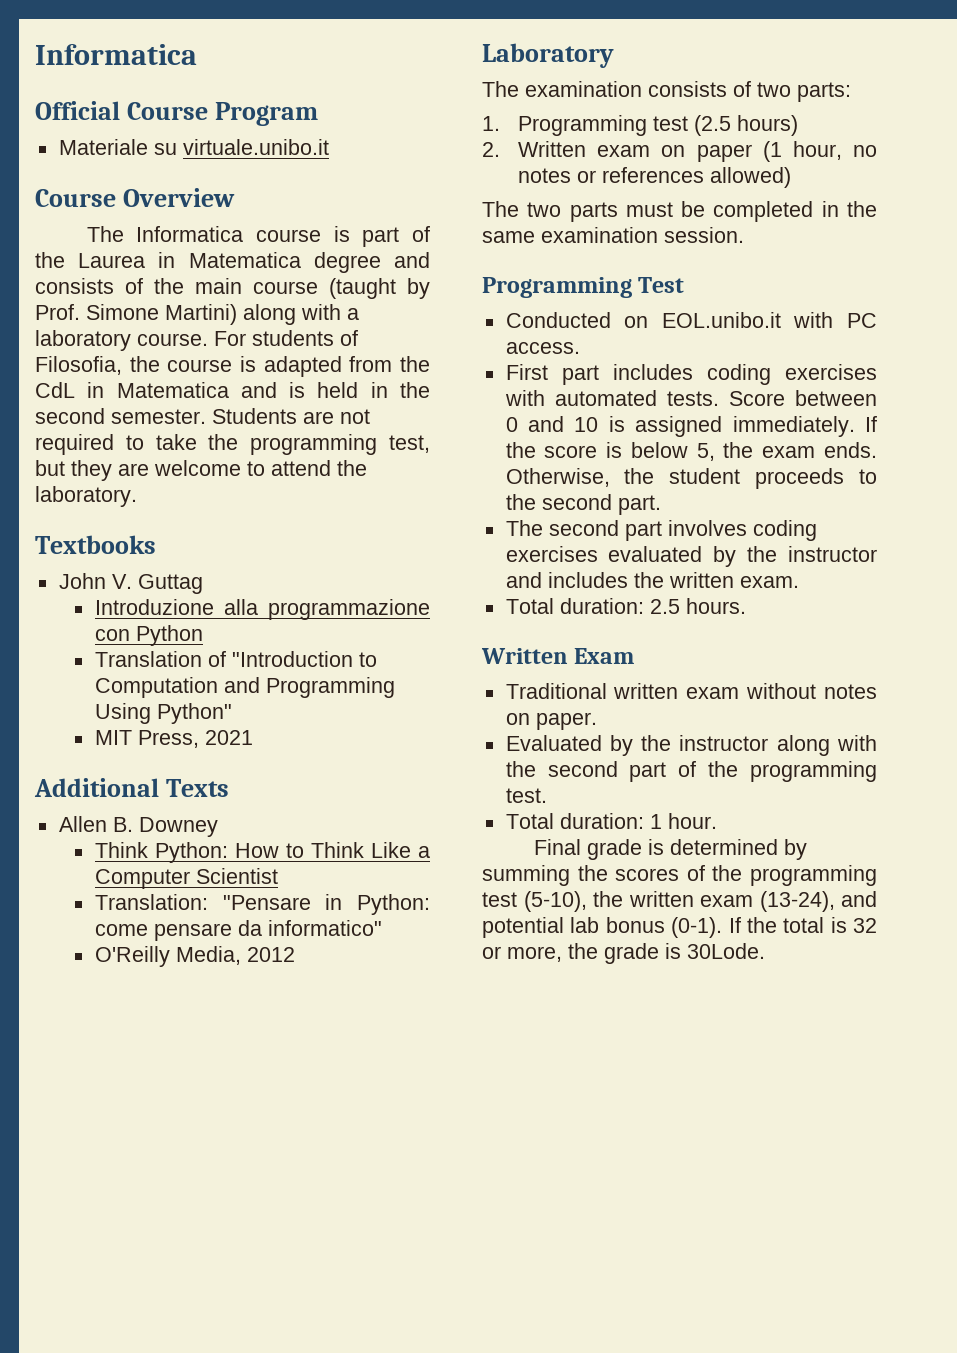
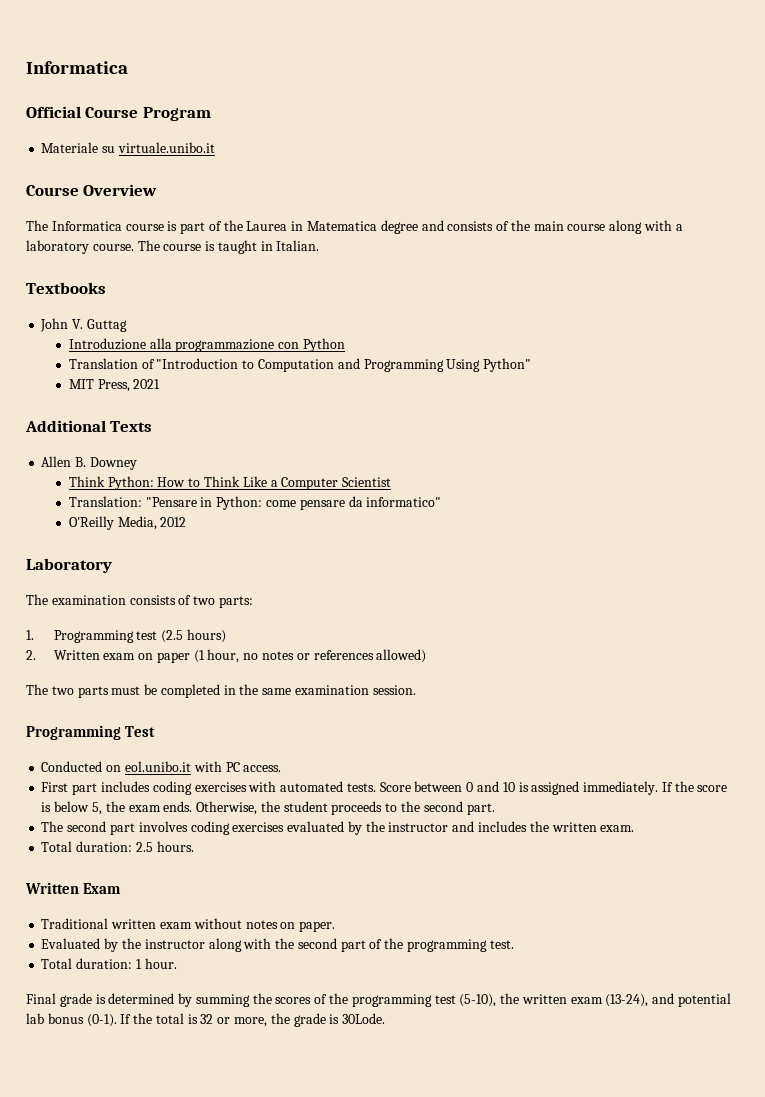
- The Informatica course is part of the Laurea in Matematica degree and consists of the main course (taught by Prof. Simone Martini) along with a laboratory course.
+ The Informatica course is part of the Laurea in Matematica degree and consists of the main course along with a laboratory course.
- For students of Filosofia, the course is adapted from the CdL in Matematica and is held in the second semester. Students are not required to take the programming test, but they are welcome to attend the laboratory.
+ The course is taught in Italian.
- Conducted on EOL.unibo.it with PC access.
+ Conducted on eol.unibo.it with PC access.

